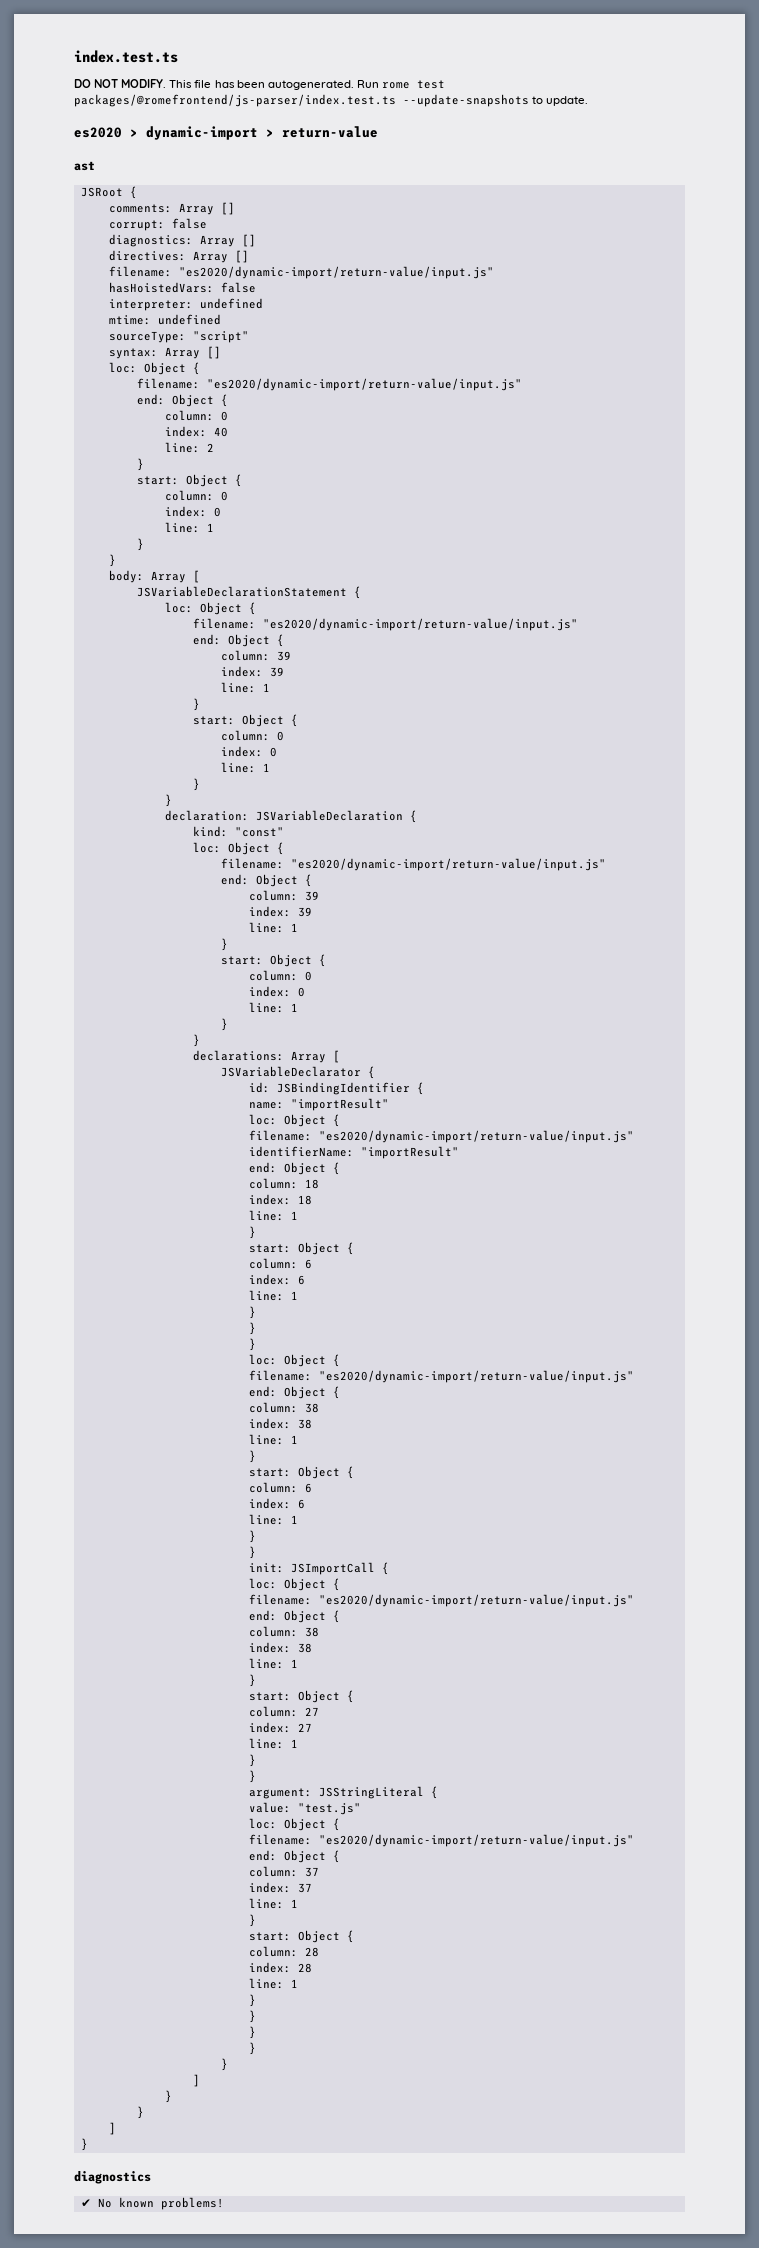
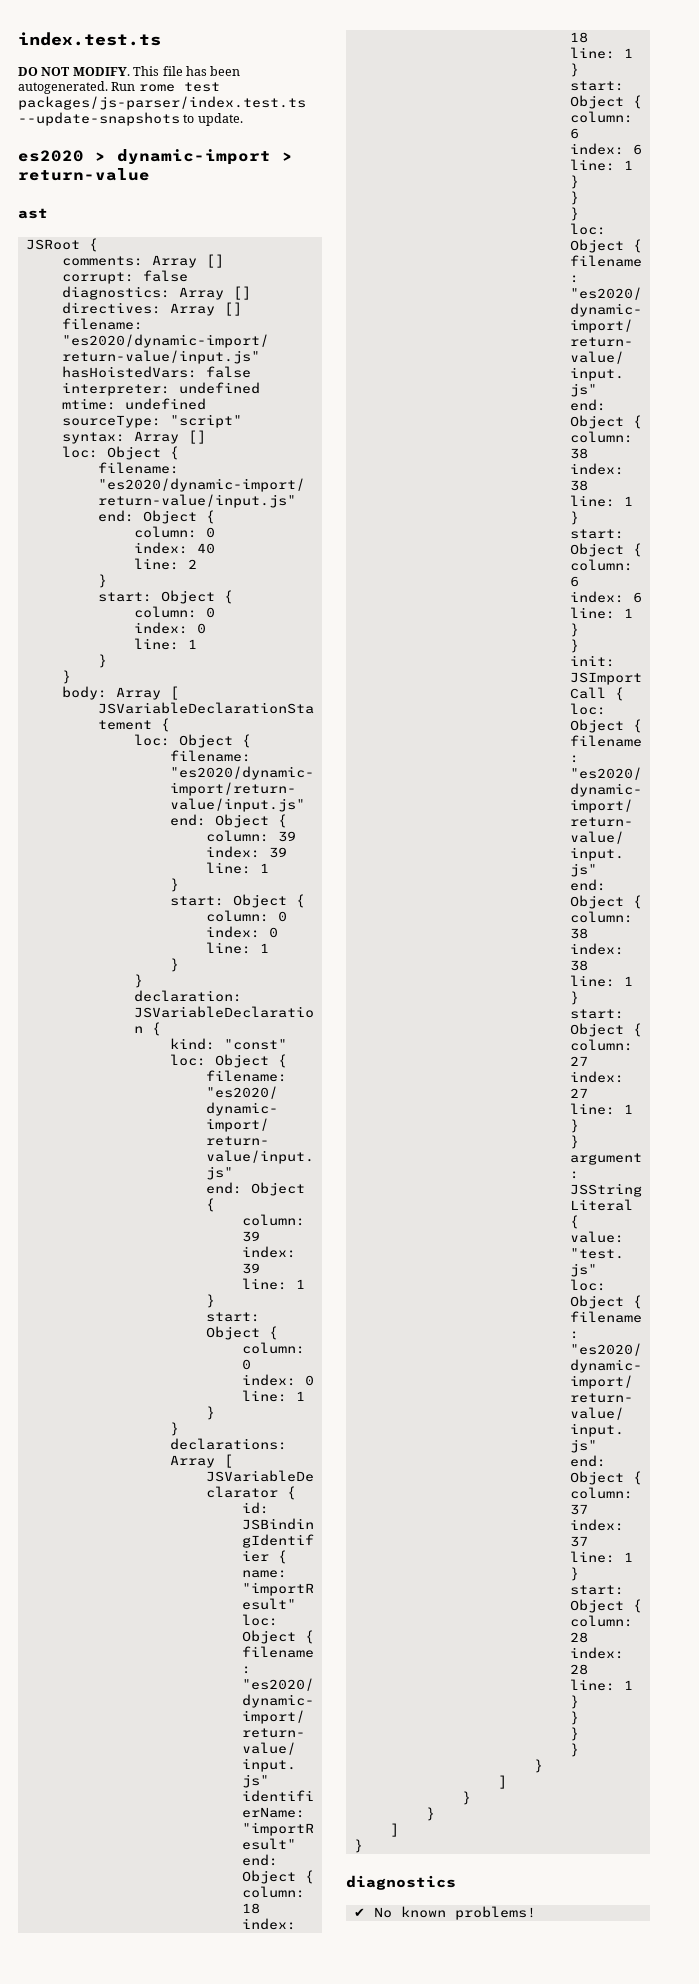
- Run rome test packages/@romefrontend/js-parser/index.test.ts --update-snapshots to update.
+ Run rome test packages/js-parser/index.test.ts --update-snapshots to update.

